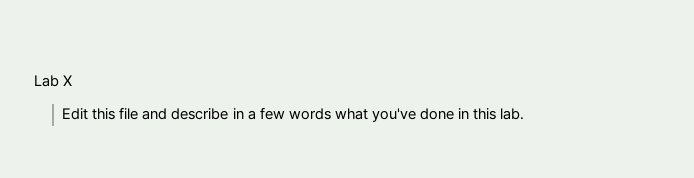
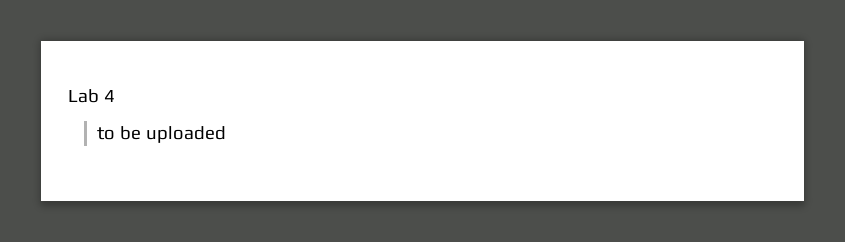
- Lab X
- Edit this file and describe in a few words what you've done in this lab.
+ Lab 4
+ to be uploaded

